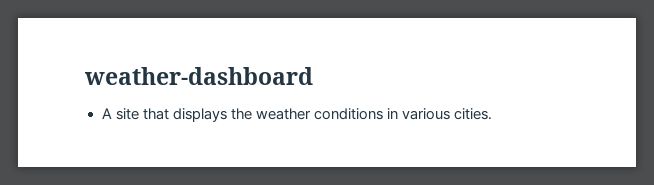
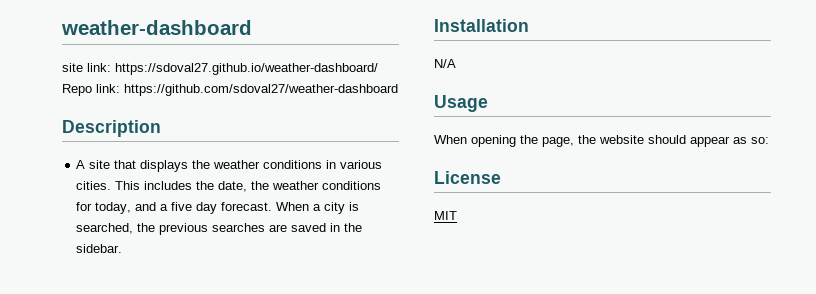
+ site link: https://sdoval27.github.io/weather-dashboard/ Repo link: https://github.com/sdoval27/weather-dashboard
+ Description
+ This includes the date, the weather conditions for today, and a five day forecast. When a city is searched, the previous searches are saved in the sidebar.
+ Installation
+ N/A
+ Usage
+ When opening the page, the website should appear as so:
+ License
+ MIT

